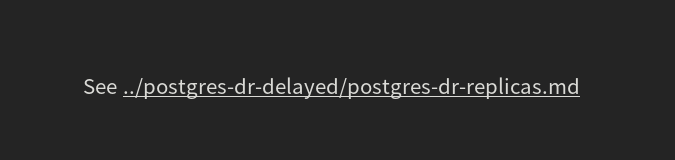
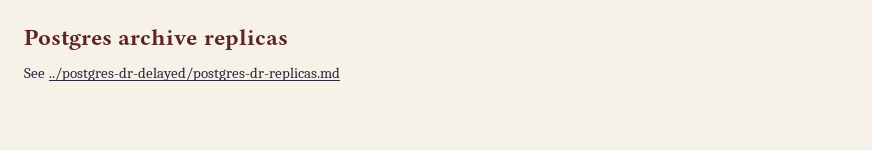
+ Postgres archive replicas

